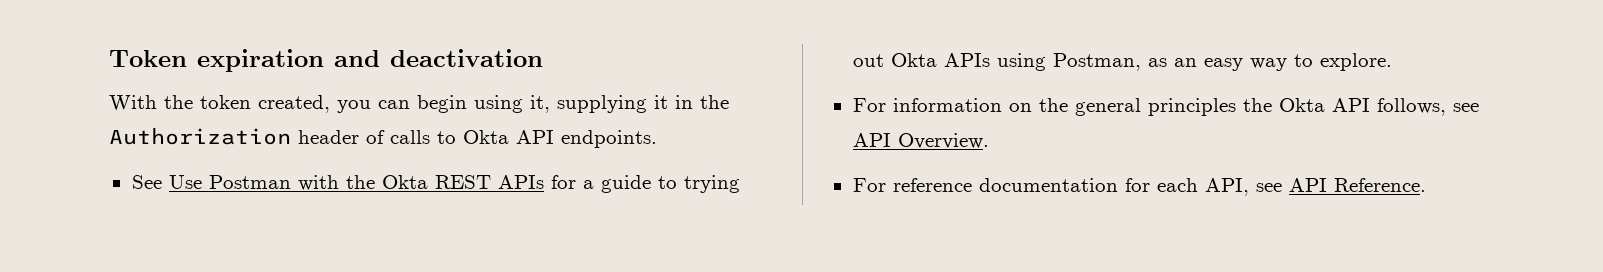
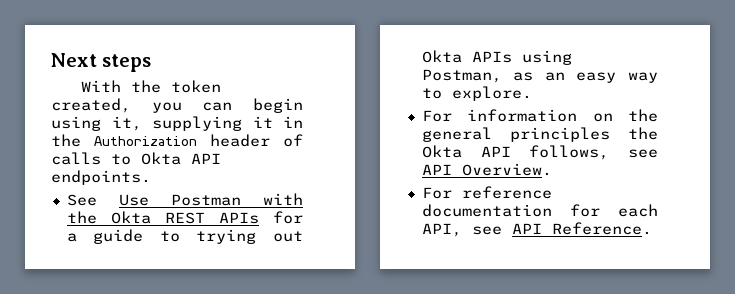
- Token expiration and deactivation
+ Next steps

